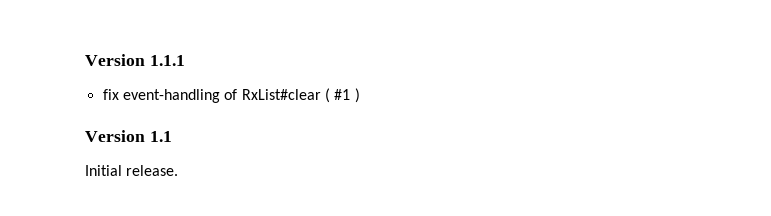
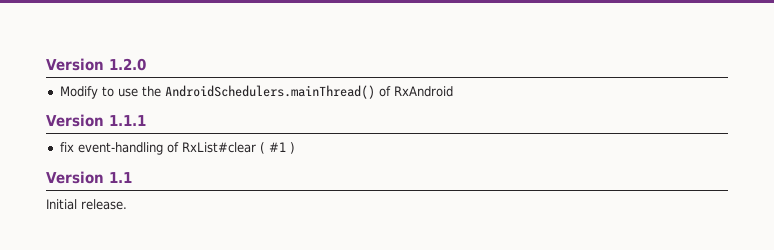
+ Version 1.2.0
+ Modify to use the AndroidSchedulers.mainThread() of RxAndroid

